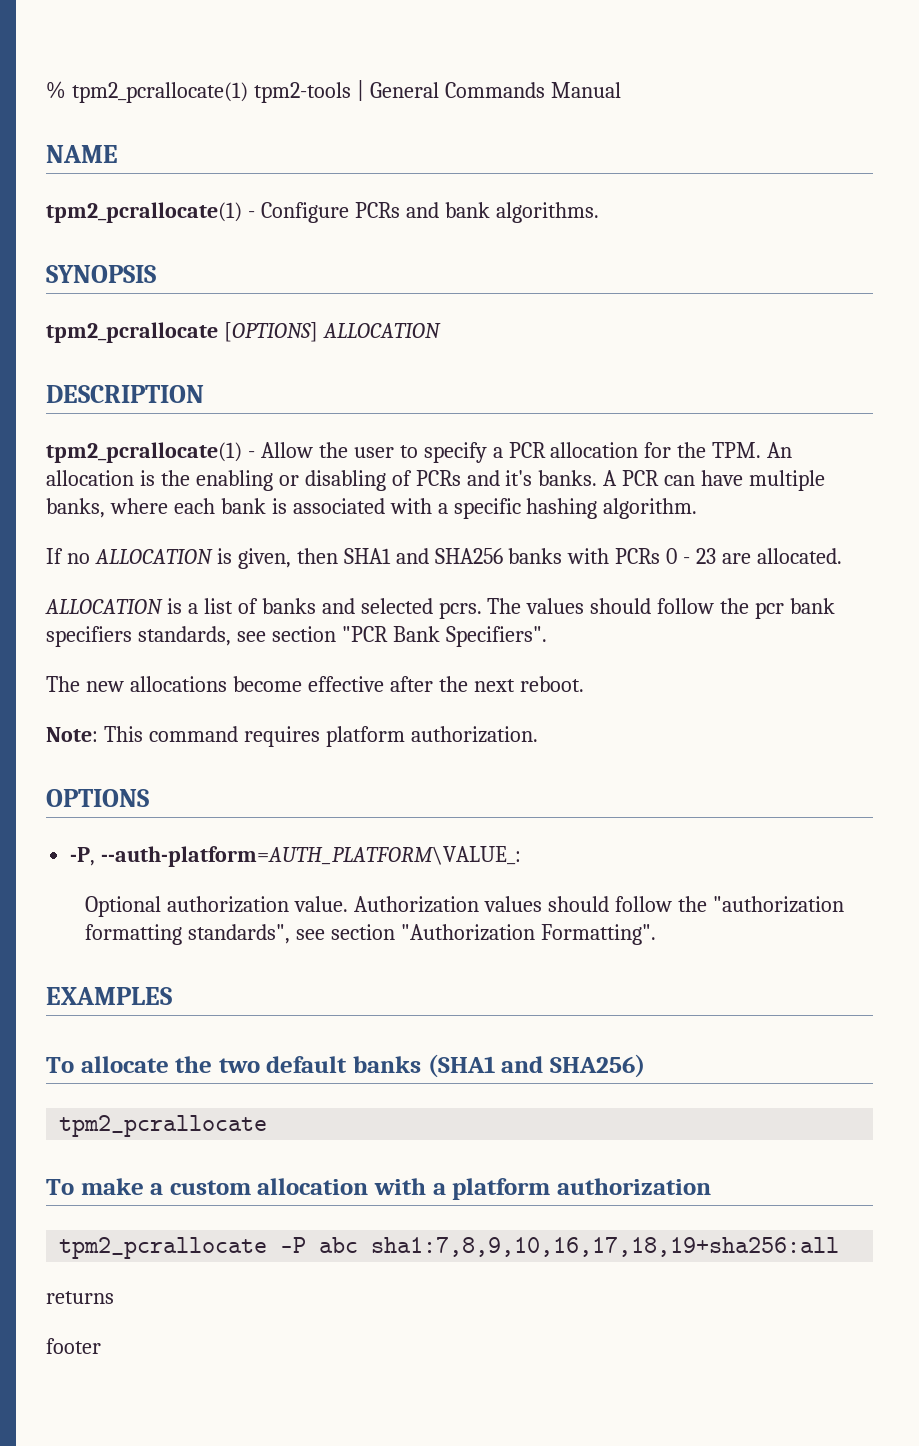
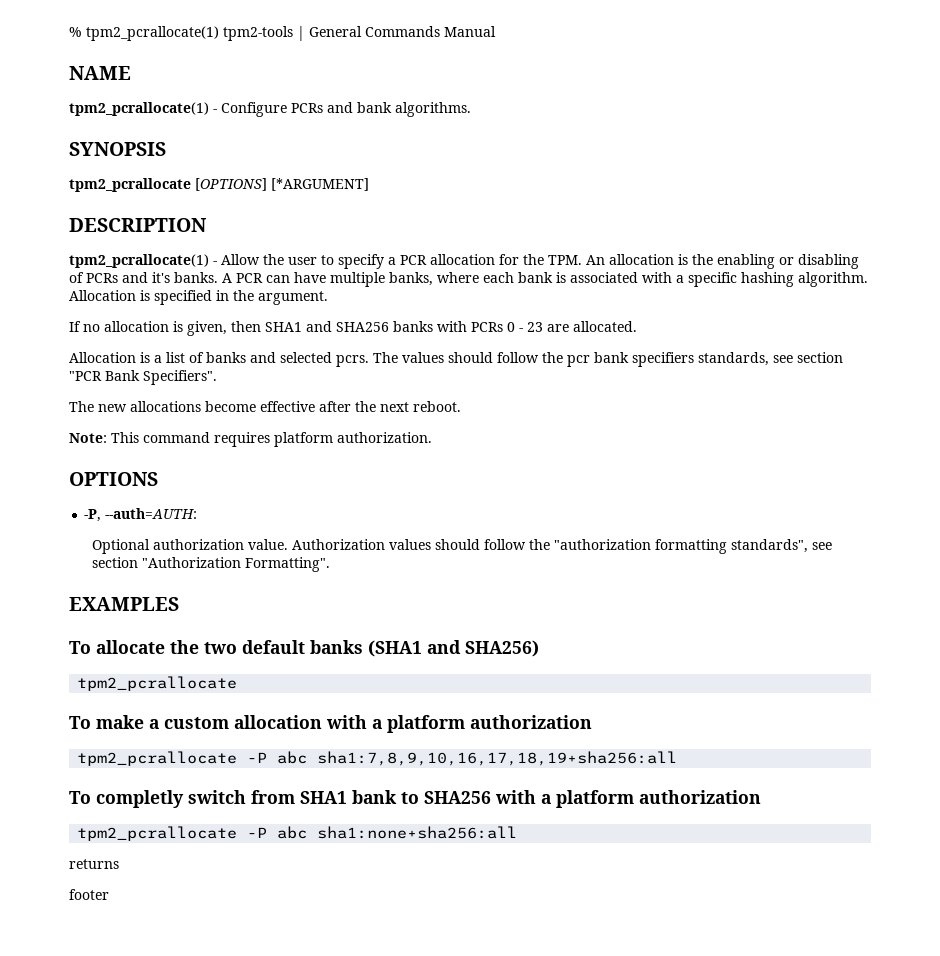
- tpm2_pcrallocate [OPTIONS] ALLOCATION
+ tpm2_pcrallocate [OPTIONS] [*ARGUMENT]
+ Allocation is specified in the argument.
- If no ALLOCATION is given, then SHA1 and SHA256 banks with PCRs 0 - 23 are allocated.
+ If no allocation is given, then SHA1 and SHA256 banks with PCRs 0 - 23 are allocated.
- ALLOCATION is a list of banks and selected pcrs.
+ Allocation is a list of banks and selected pcrs.
- -P, --auth-platform=AUTH_PLATFORM\VALUE_:
+ -P, --auth=AUTH:
+ To completly switch from SHA1 bank to SHA256 with a platform authorization
+ tpm2_pcrallocate -P abc sha1:none+sha256:all

